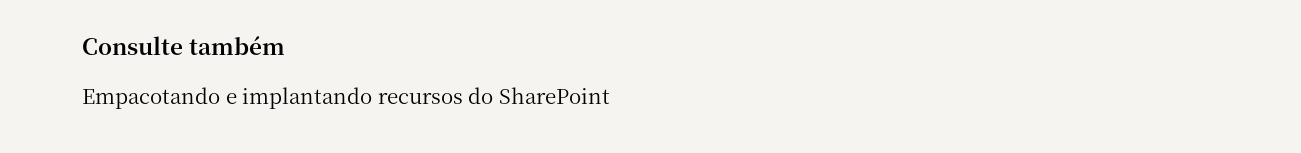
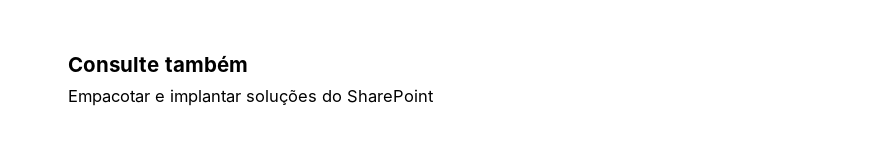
- Empacotando e implantando recursos do SharePoint
+ Empacotar e implantar soluções do SharePoint

